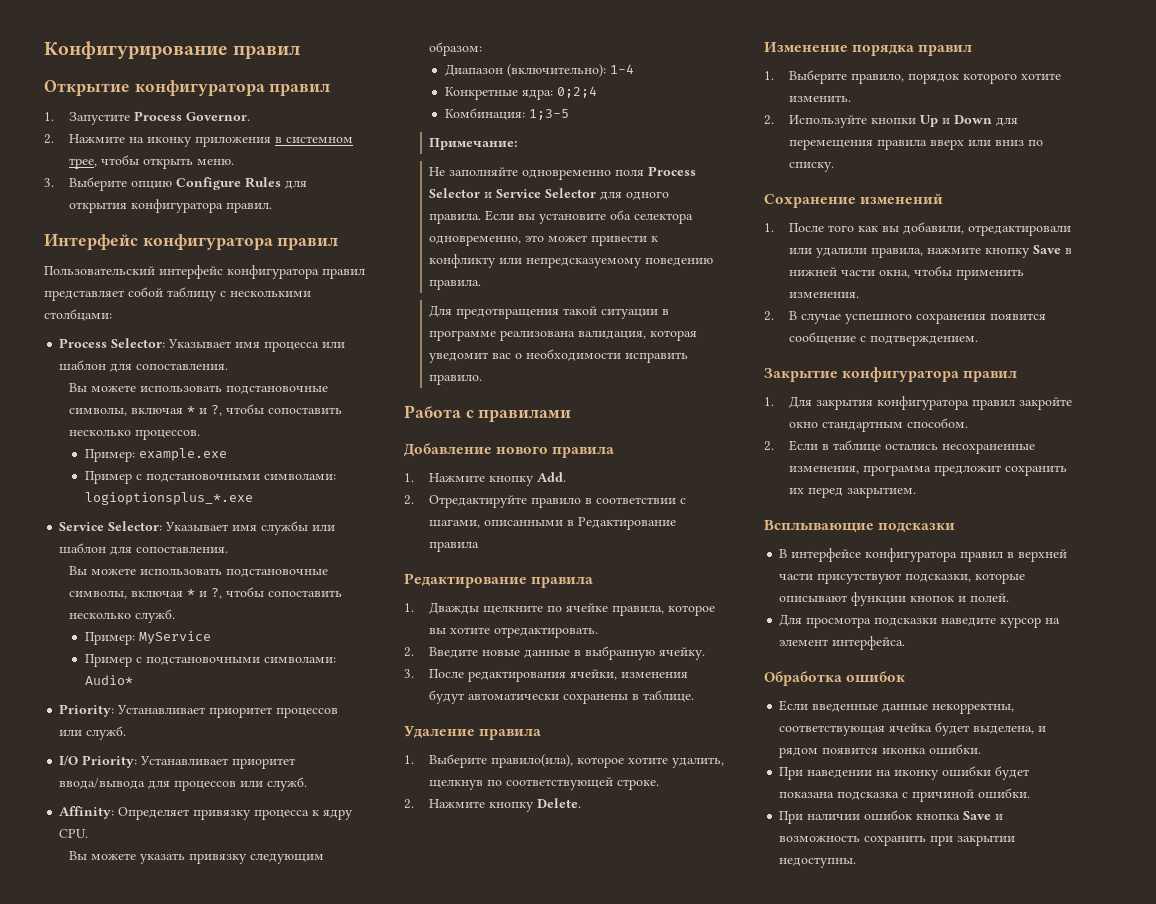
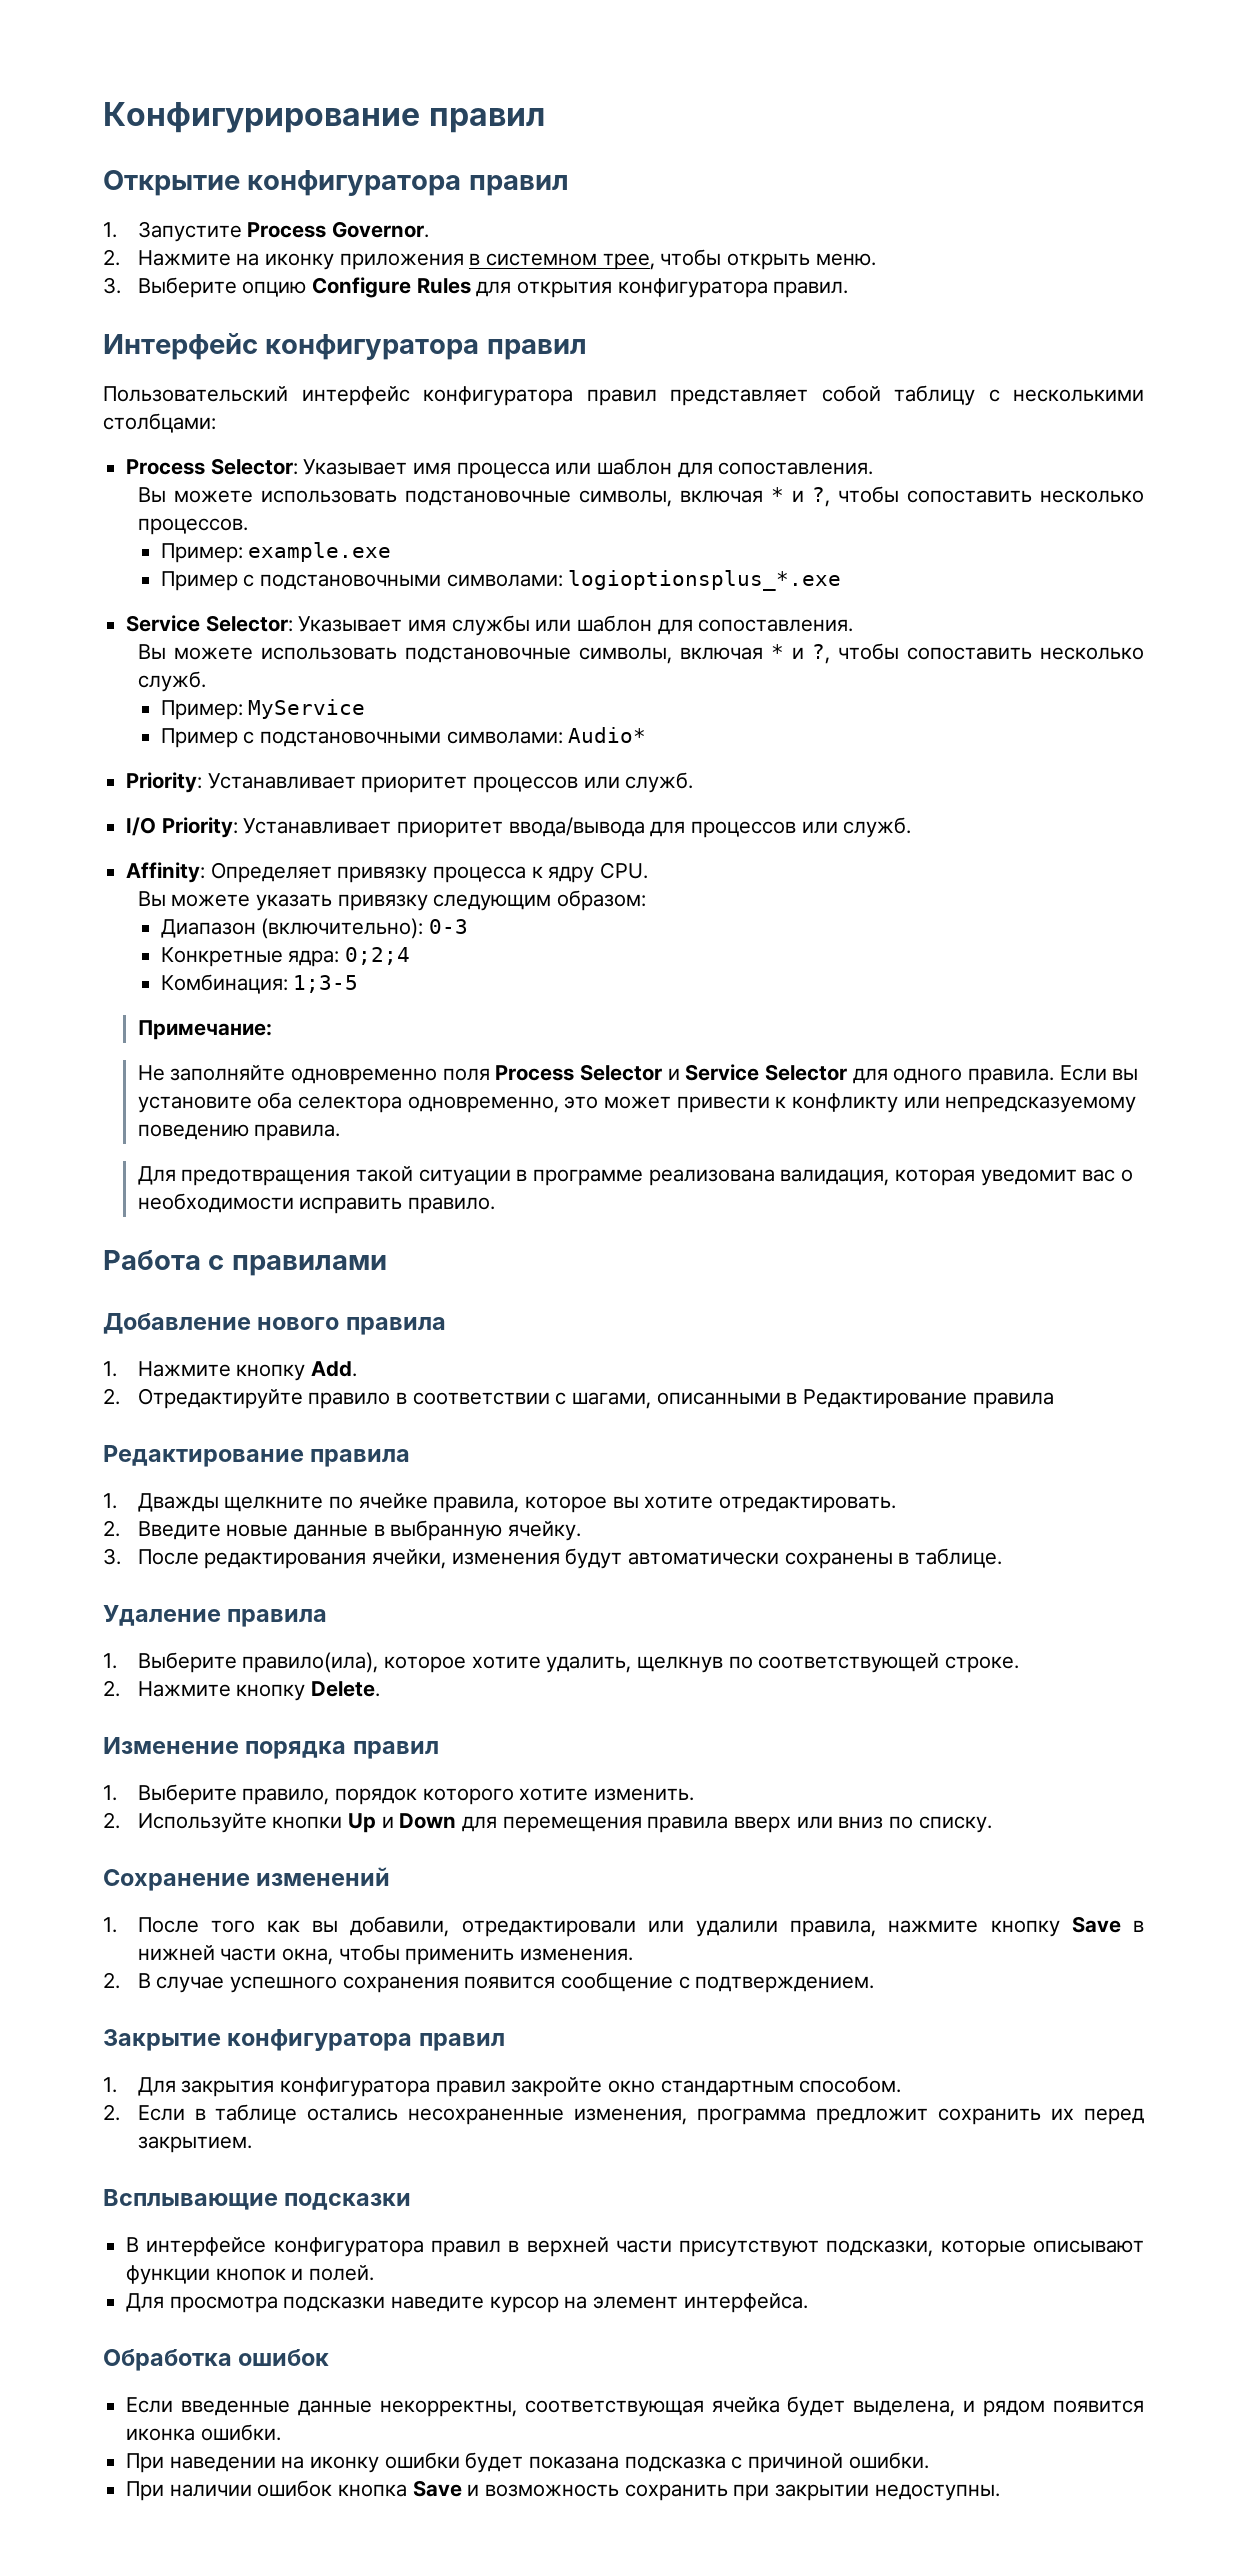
- Диапазон (включительно): 1-4
+ Диапазон (включительно): 0-3

